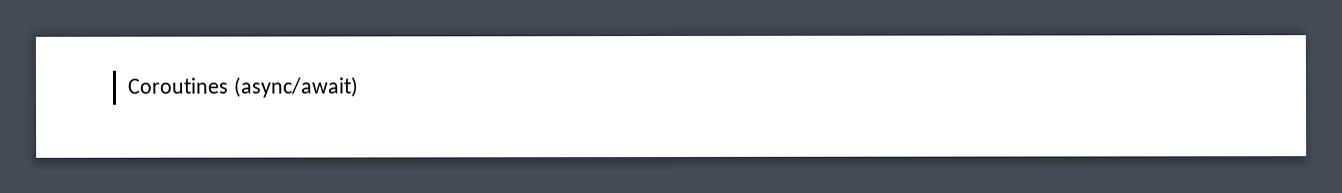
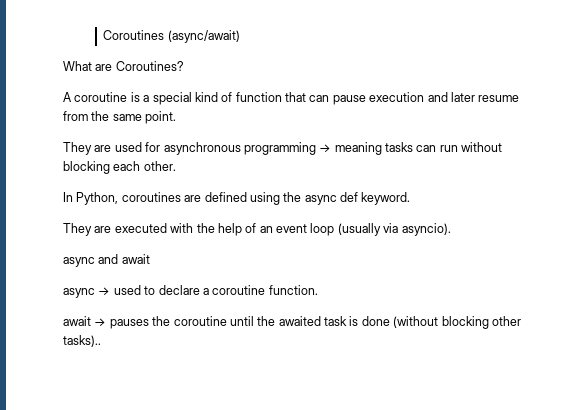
+ What are Coroutines?
+ A coroutine is a special kind of function that can pause execution and later resume from the same point.
+ They are used for asynchronous programming → meaning tasks can run without blocking each other.
+ In Python, coroutines are defined using the async def keyword.
+ They are executed with the help of an event loop (usually via asyncio).
+ async and await
+ async → used to declare a coroutine function.
+ await → pauses the coroutine until the awaited task is done (without blocking other tasks)..

